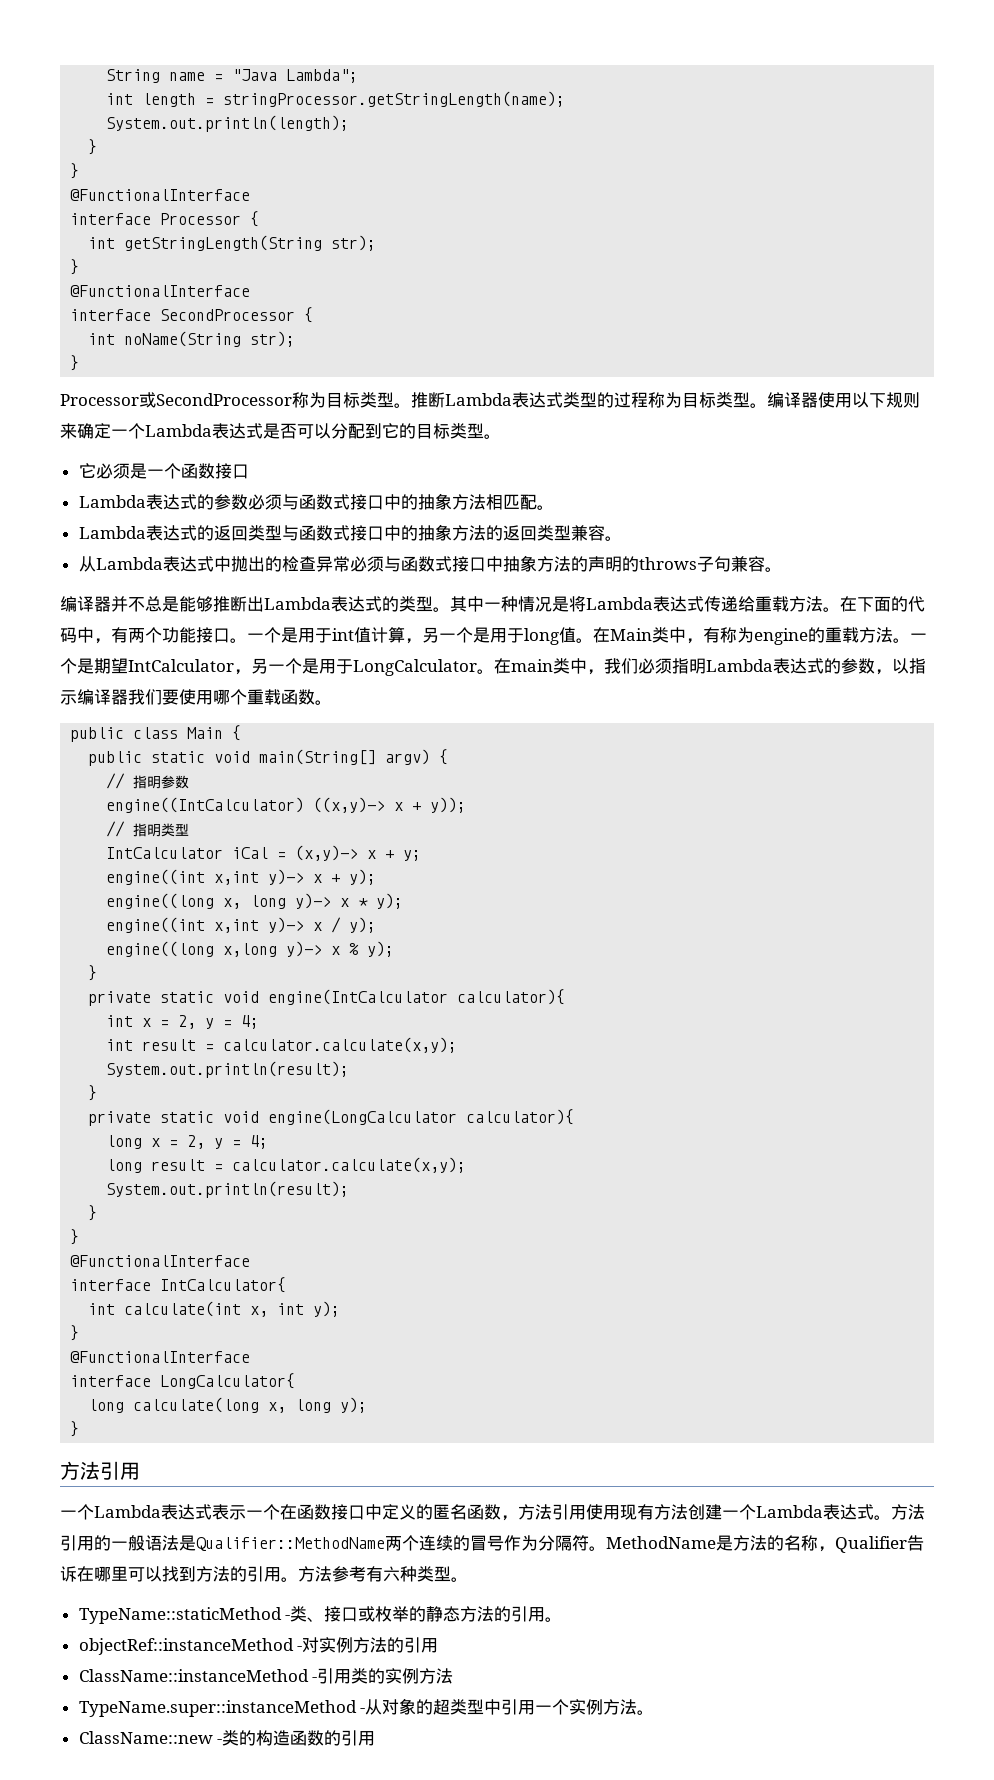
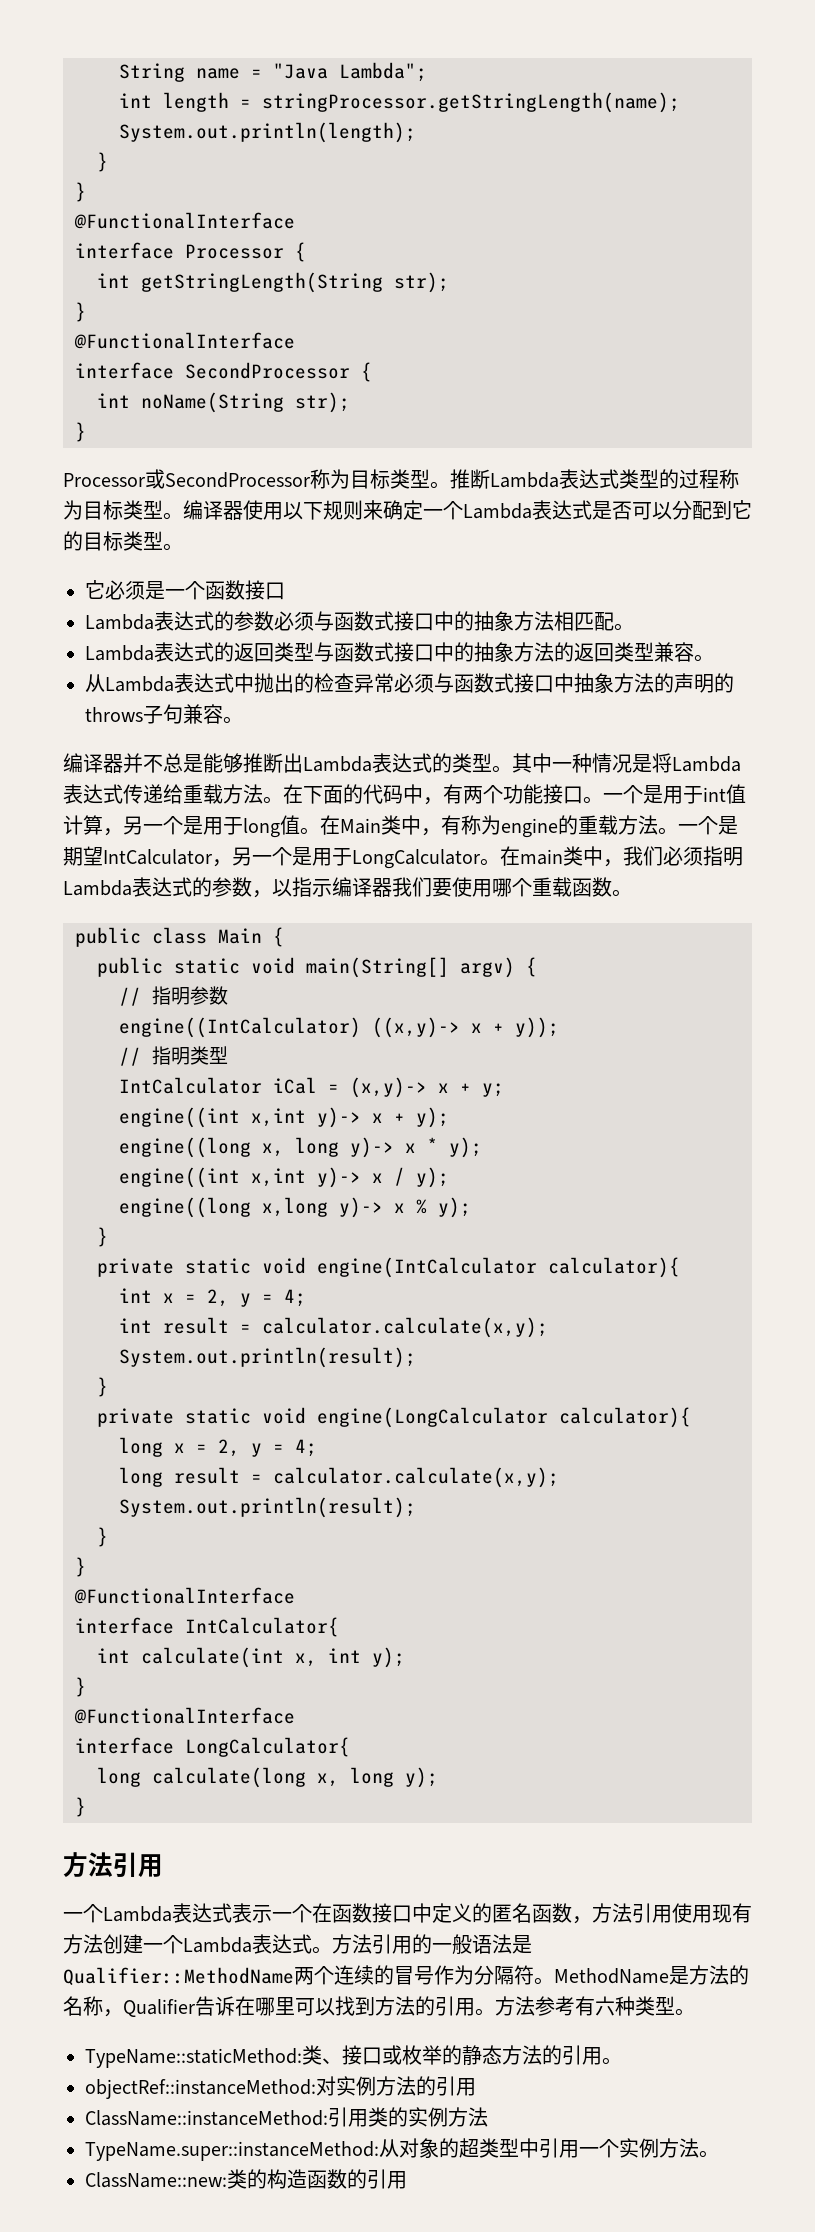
- TypeName::staticMethod -类、接口或枚举的静态方法的引用。
+ TypeName::staticMethod:类、接口或枚举的静态方法的引用。
- objectRef::instanceMethod -对实例方法的引用
+ objectRef::instanceMethod:对实例方法的引用
- ClassName::instanceMethod -引用类的实例方法
+ ClassName::instanceMethod:引用类的实例方法
- TypeName.super::instanceMethod -从对象的超类型中引用一个实例方法。
+ TypeName.super::instanceMethod:从对象的超类型中引用一个实例方法。
- ClassName::new -类的构造函数的引用
+ ClassName::new:类的构造函数的引用

